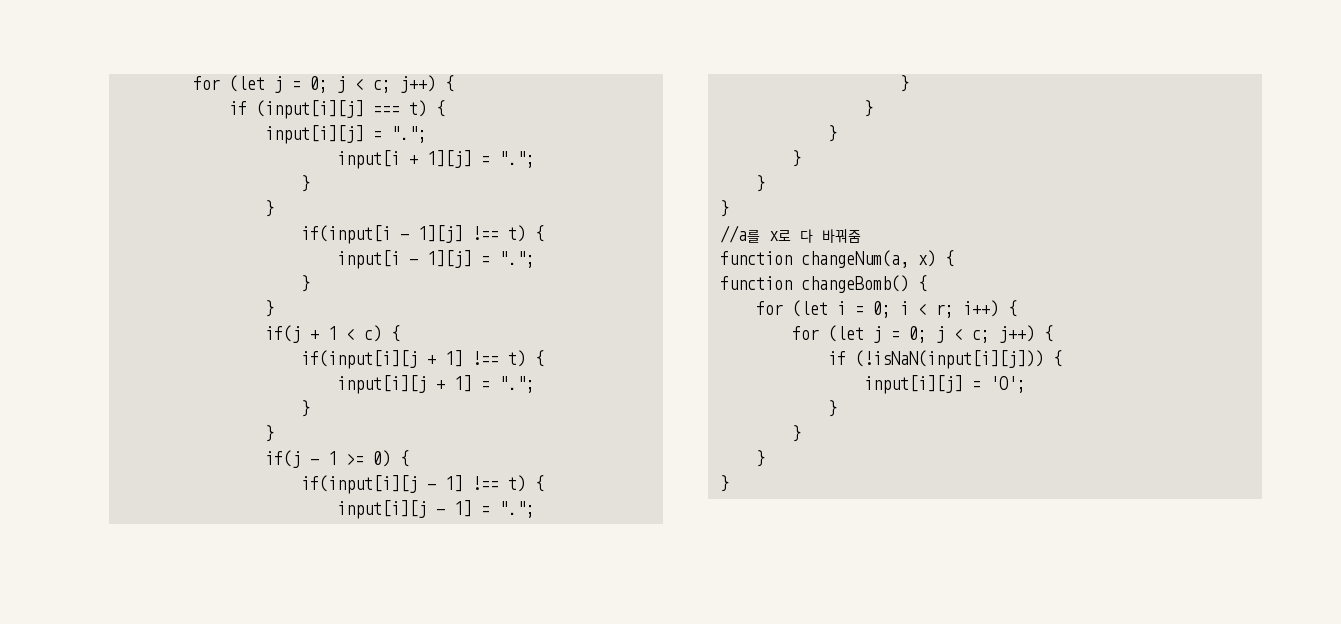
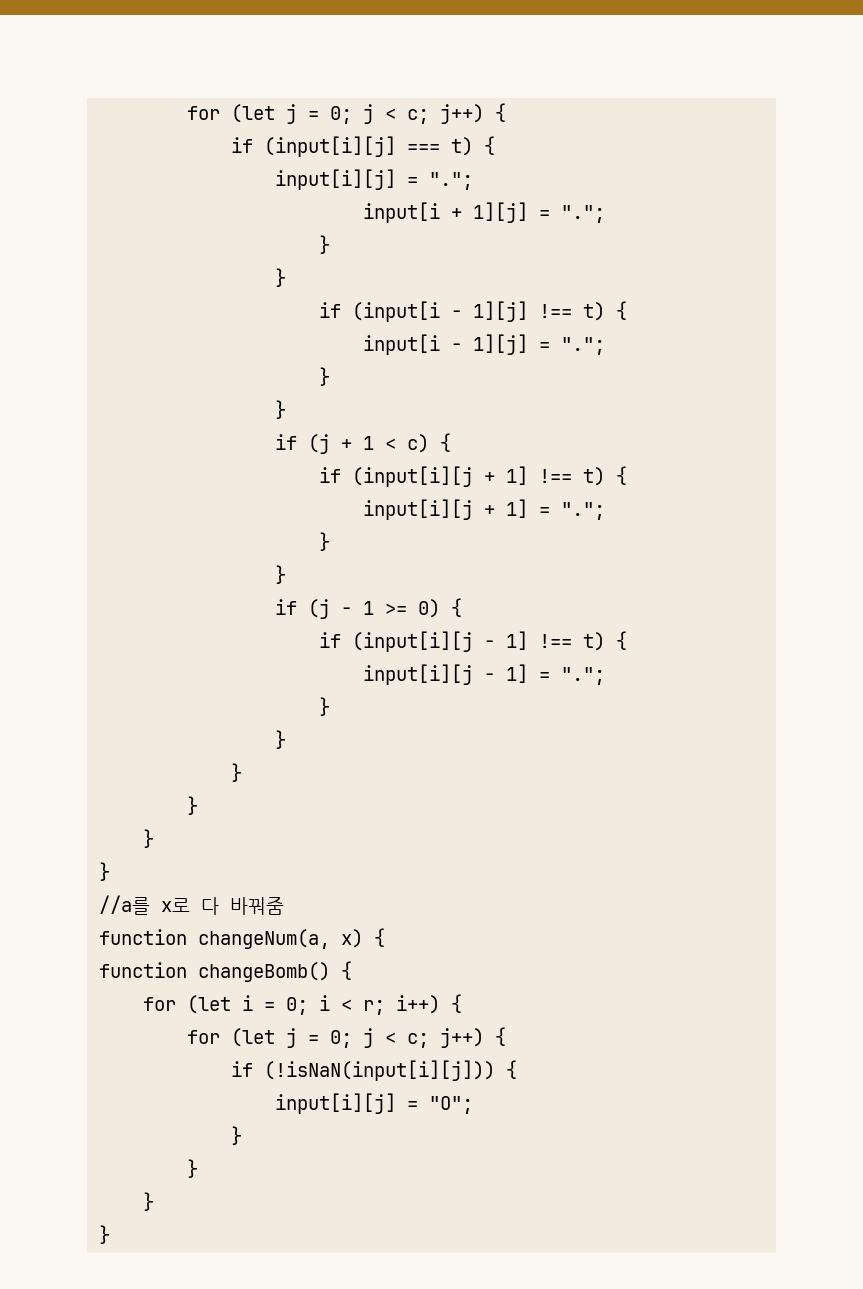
- if(input[i - 1][j] !== t) {
+ if (input[i - 1][j] !== t) {
- if(j + 1 < c) {
+ if (j + 1 < c) {
- if(input[i][j + 1] !== t) {
+ if (input[i][j + 1] !== t) {
- if(j - 1 >= 0) {
+ if (j - 1 >= 0) {
- if(input[i][j - 1] !== t) {
+ if (input[i][j - 1] !== t) {
- input[i][j] = 'O';
+ input[i][j] = "O";

